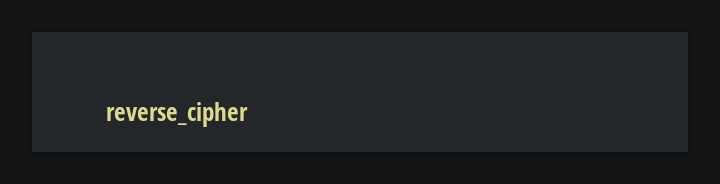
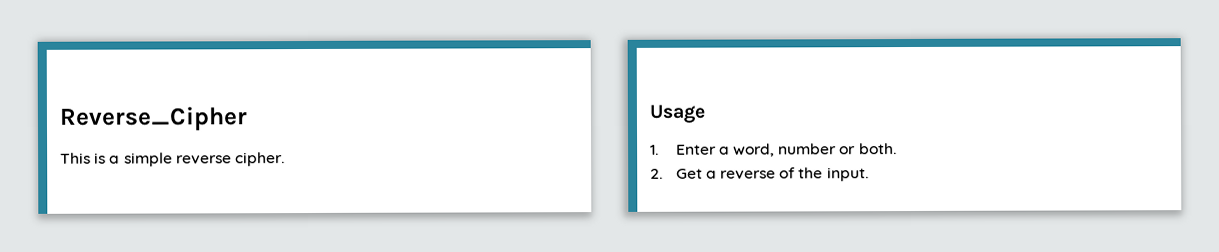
- reverse_cipher
+ Reverse_Cipher
+ This is a simple reverse cipher.
+ Usage
+ 1. Enter a word, number or both.
+ 2. Get a reverse of the input.

